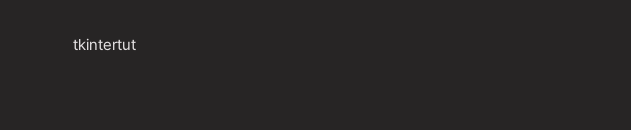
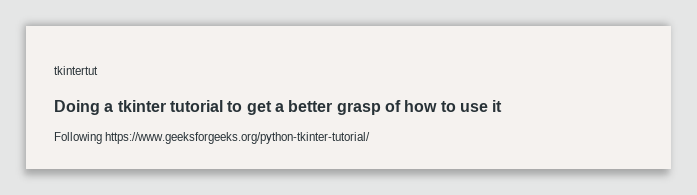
+ Doing a tkinter tutorial to get a better grasp of how to use it
+ Following https://www.geeksforgeeks.org/python-tkinter-tutorial/

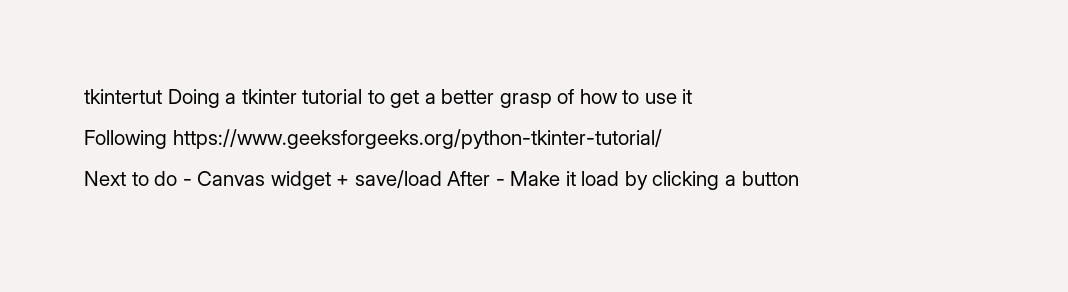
- tkintertut
- Doing a tkinter tutorial to get a better grasp of how to use it
+ tkintertut Doing a tkinter tutorial to get a better grasp of how to use it
+ Next to do - Canvas widget + save/load After - Make it load by clicking a button

